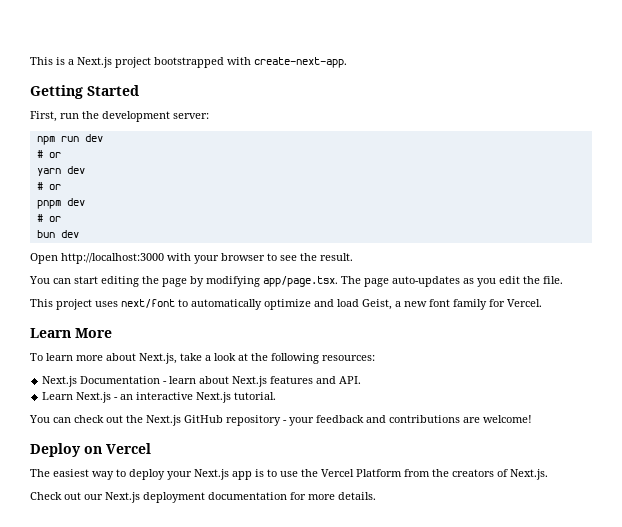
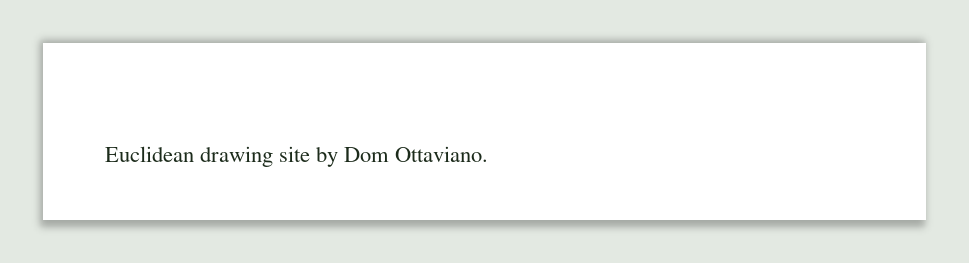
- This is a Next.js project bootstrapped with create-next-app.
- Getting Started
- First, run the development server:
- npm run dev
- # or
- yarn dev
- # or
- pnpm dev
- # or
- bun dev
- Open http://localhost:3000 with your browser to see the result.
- You can start editing the page by modifying app/page.tsx. The page auto-updates as you edit the file.
- This project uses next/font to automatically optimize and load Geist, a new font family for Vercel.
- Learn More
- To learn more about Next.js, take a look at the following resources:
- Next.js Documentation - learn about Next.js features and API.
- Learn Next.js - an interactive Next.js tutorial.
- You can check out the Next.js GitHub repository - your feedback and contributions are welcome!
- Deploy on Vercel
- The easiest way to deploy your Next.js app is to use the Vercel Platform from the creators of Next.js.
- Check out our Next.js deployment documentation for more details.
+ Euclidean drawing site by Dom Ottaviano.

